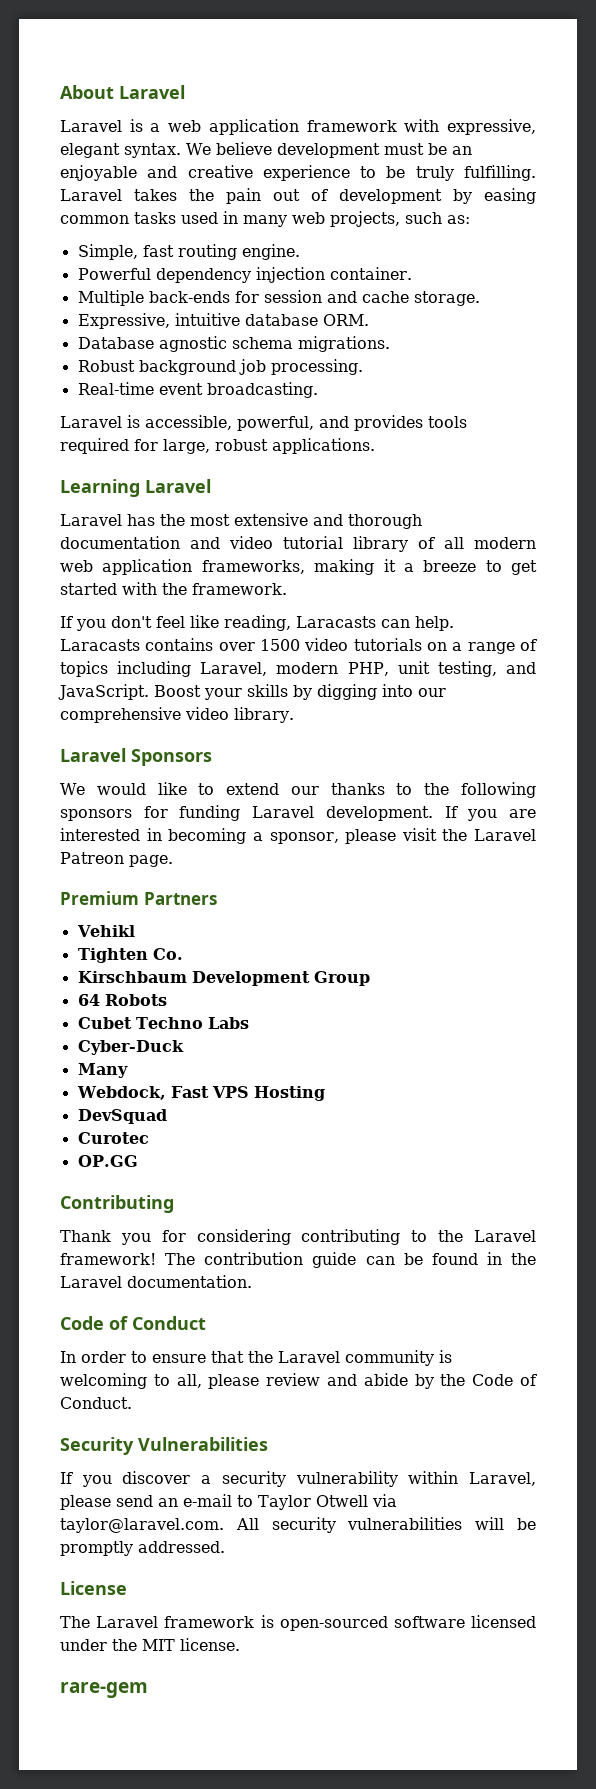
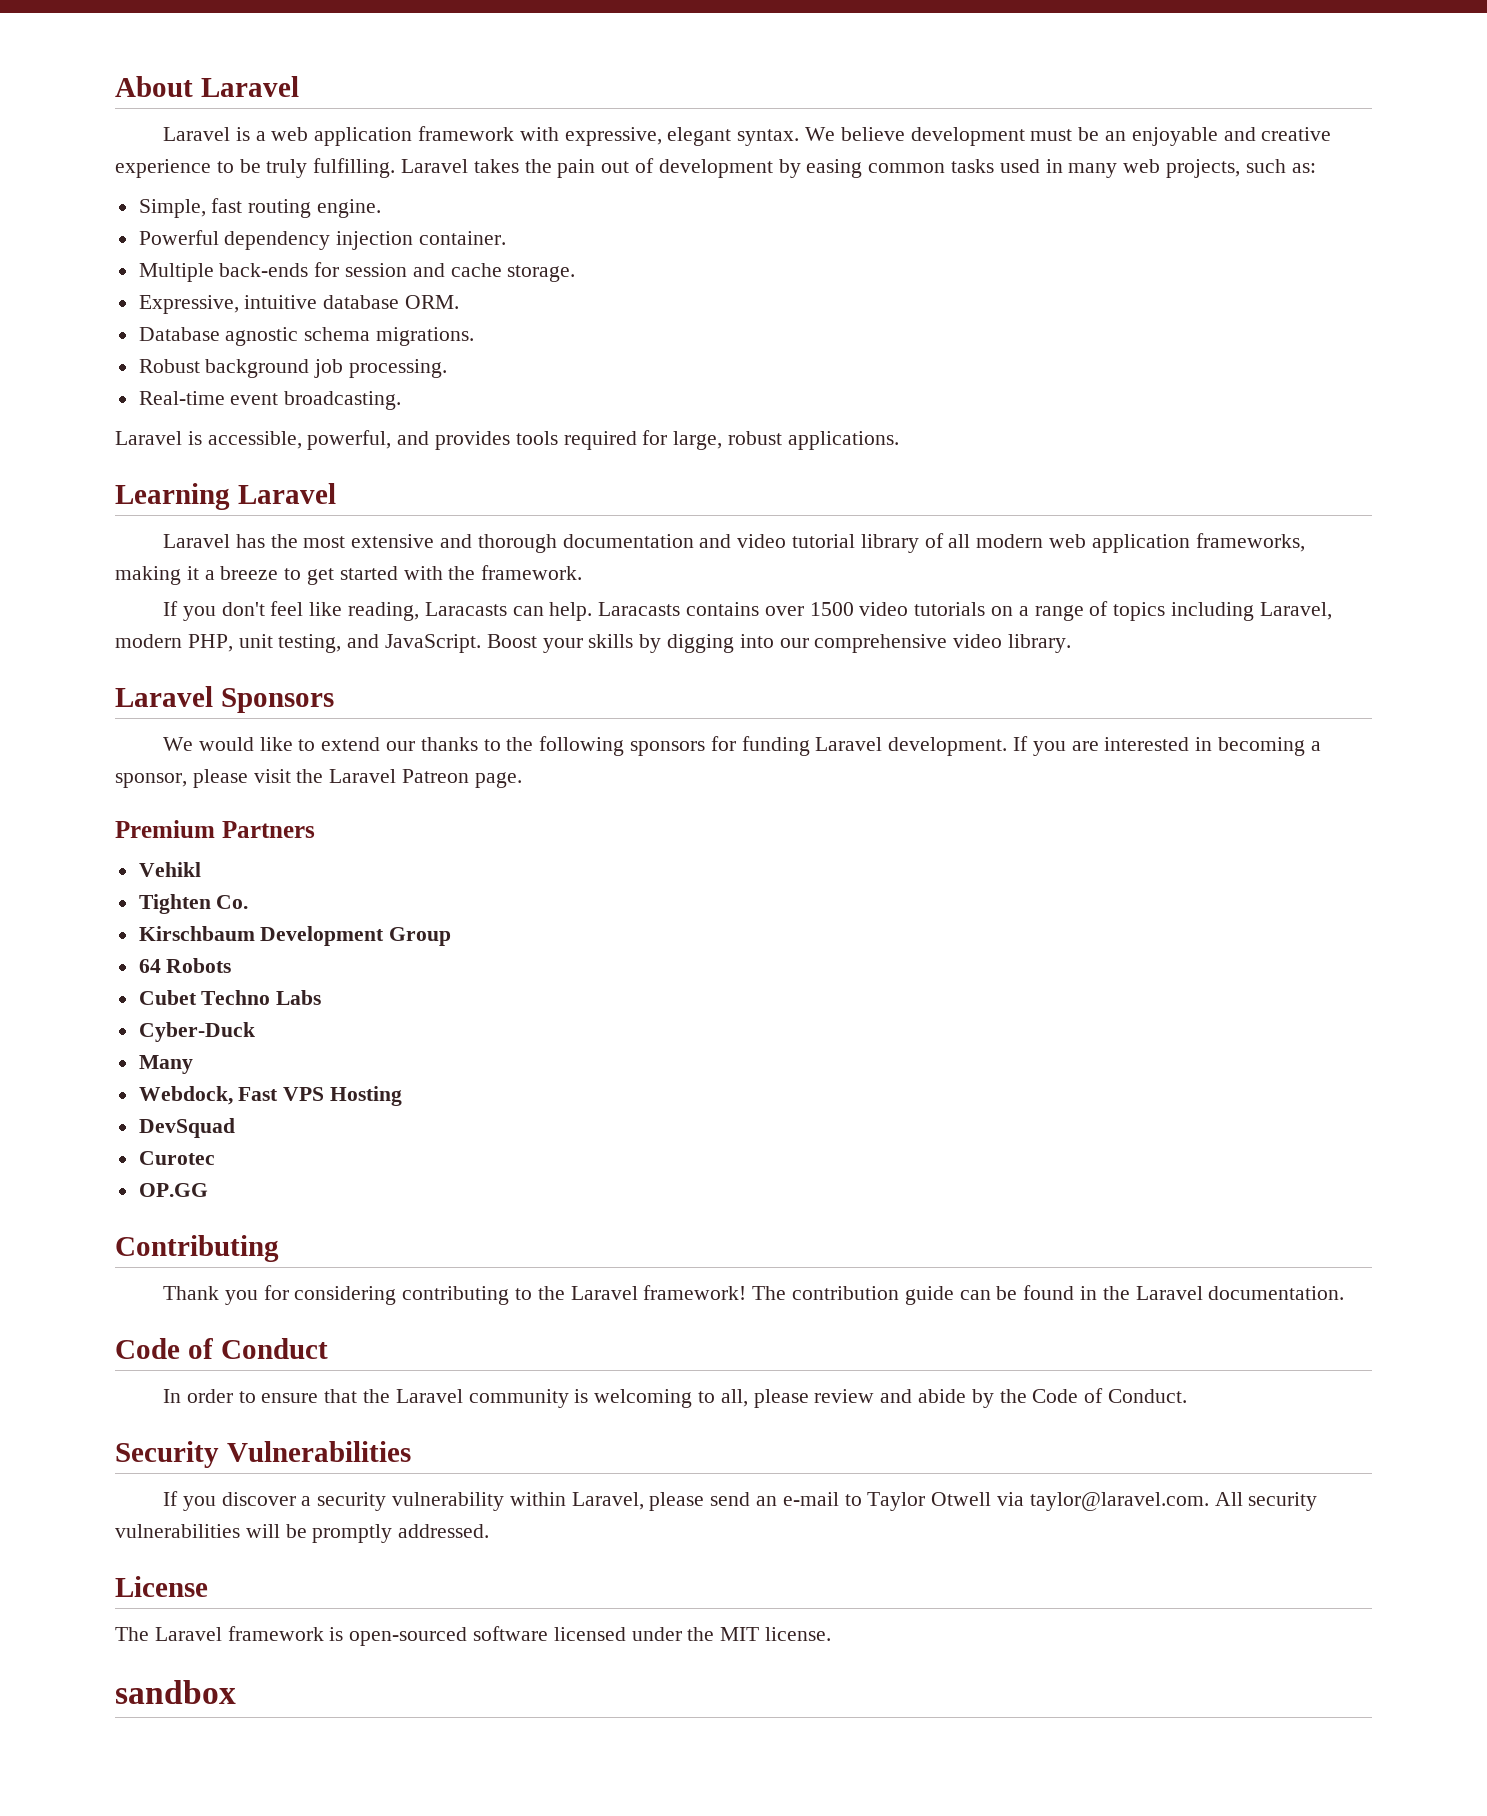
- rare-gem
+ sandbox

